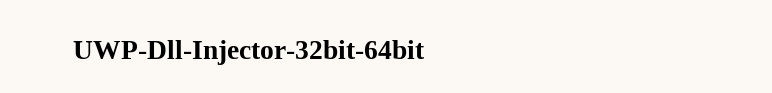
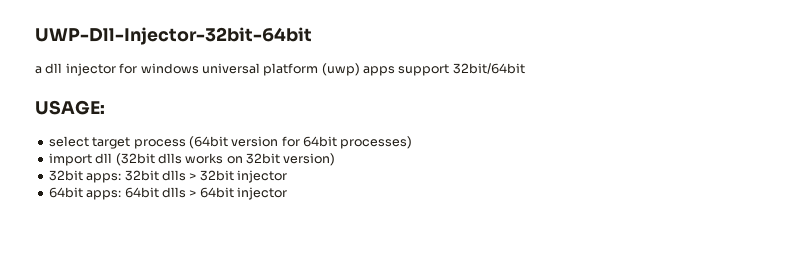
+ a dll injector for windows universal platform (uwp) apps support 32bit/64bit
+ USAGE:
+ select target process (64bit version for 64bit processes)
+ import dll (32bit dlls works on 32bit version)
+ 32bit apps: 32bit dlls > 32bit injector
+ 64bit apps: 64bit dlls > 64bit injector

